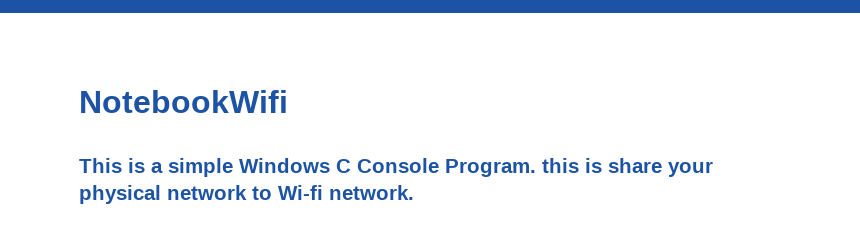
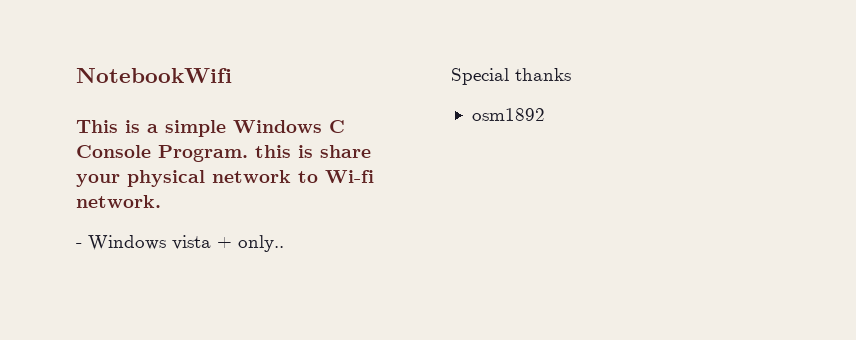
+ - Windows vista + only..
+ Special thanks
+ osm1892

